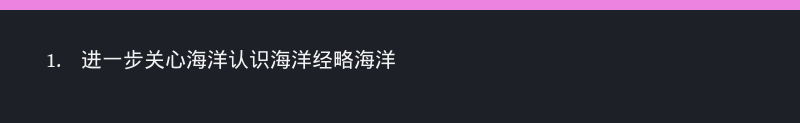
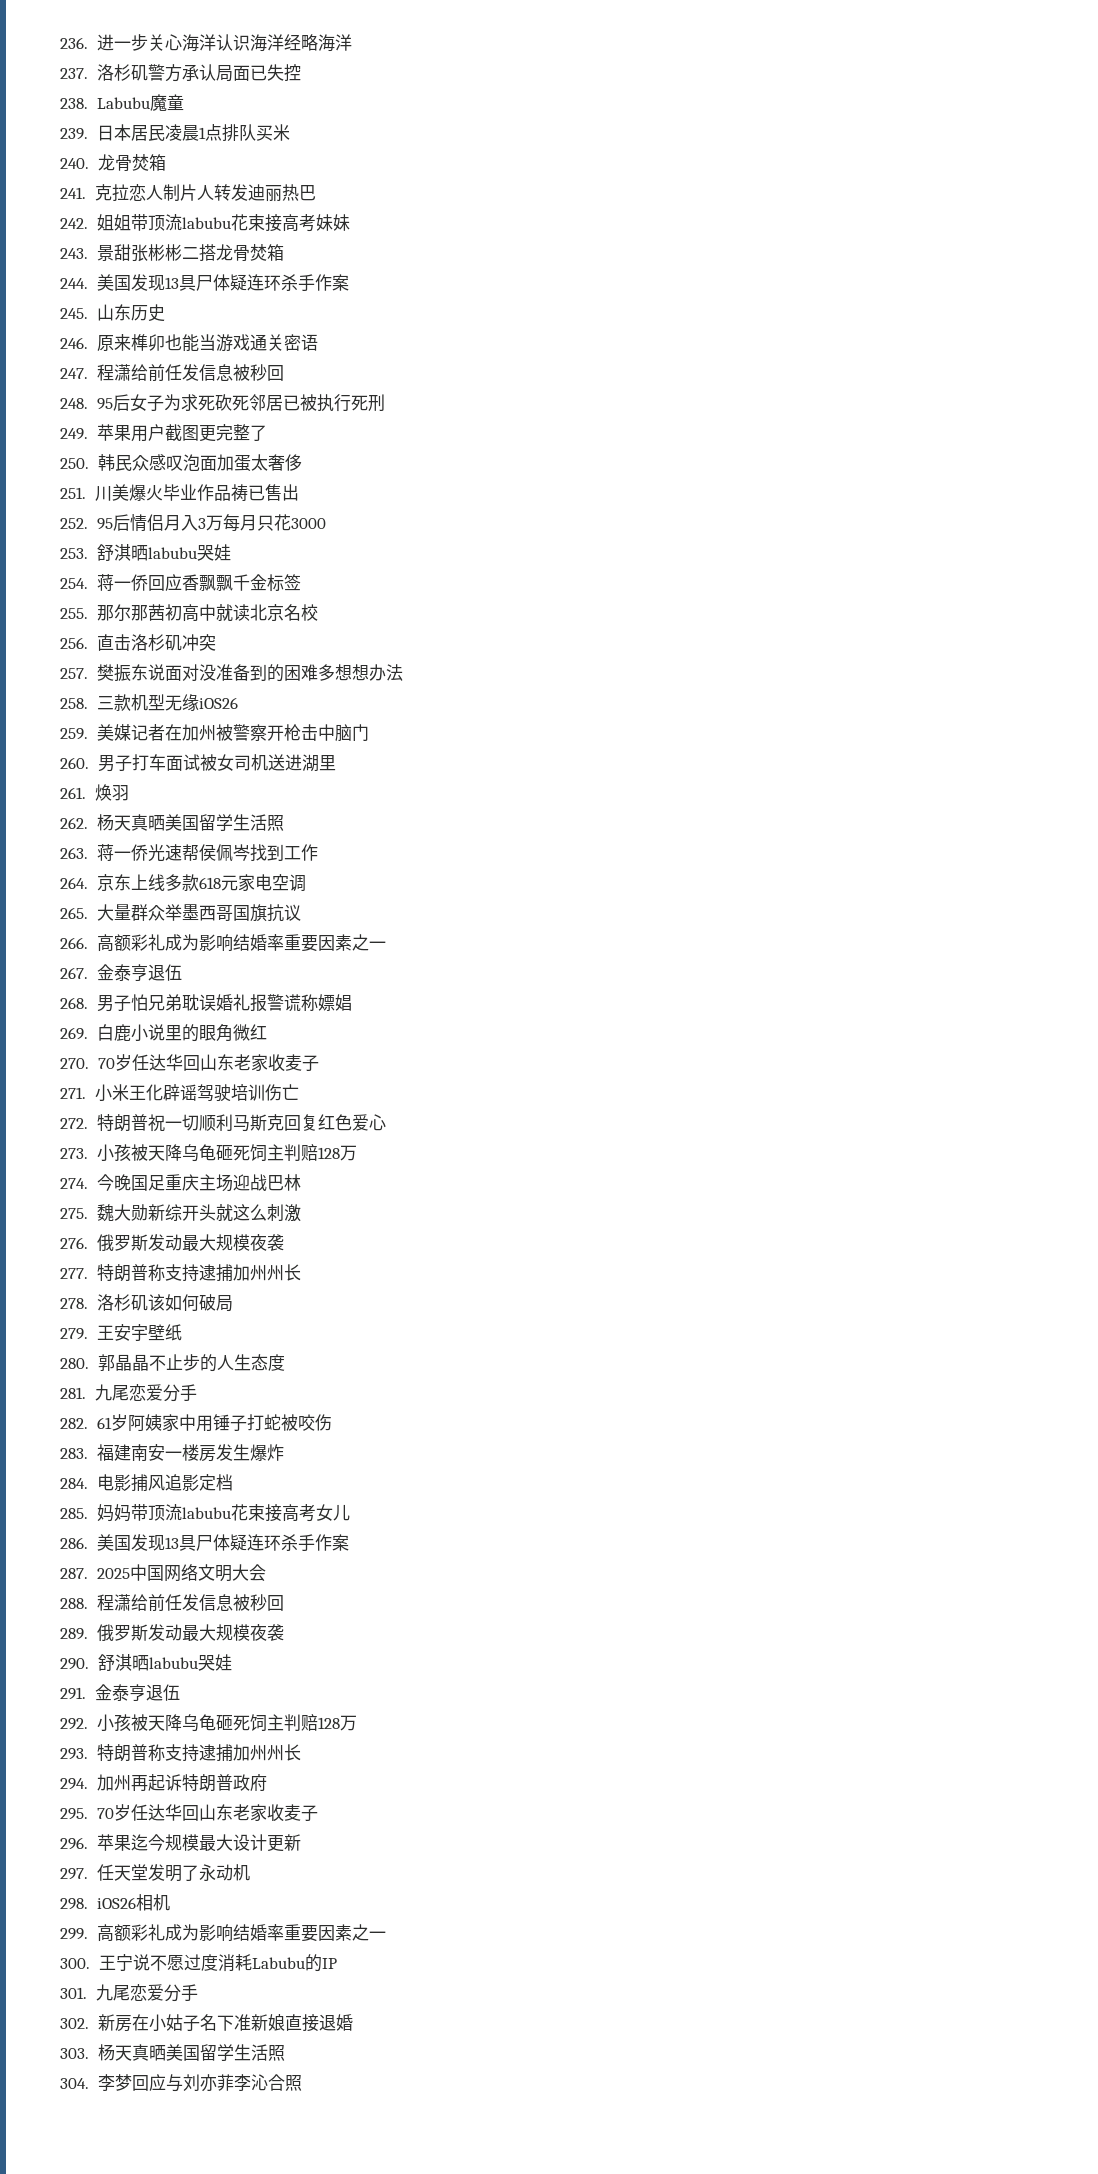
- 1.进一步关心海洋认识海洋经略海洋
+ 236.进一步关心海洋认识海洋经略海洋
+ 237.洛杉矶警方承认局面已失控
+ 238. Labubu魔童
+ 239.日本居民凌晨1点排队买米
+ 240.龙骨焚箱
+ 241.克拉恋人制片人转发迪丽热巴
+ 242.姐姐带顶流labubu花束接高考妹妹
+ 243.景甜张彬彬二搭龙骨焚箱
+ 244.美国发现13具尸体疑连环杀手作案
+ 245.山东历史
+ 246.原来榫卯也能当游戏通关密语
+ 247.程潇给前任发信息被秒回
+ 248. 95后女子为求死砍死邻居已被执行死刑
+ 249.苹果用户截图更完整了
+ 250.韩民众感叹泡面加蛋太奢侈
+ 251.川美爆火毕业作品祷已售出
+ 252. 95后情侣月入3万每月只花3000
+ 253.舒淇晒labubu哭娃
+ 254.蒋一侨回应香飘飘千金标签
+ 255.那尔那茜初高中就读北京名校
+ 256.直击洛杉矶冲突
+ 257.樊振东说面对没准备到的困难多想想办法
+ 258.三款机型无缘iOS26
+ 259.美媒记者在加州被警察开枪击中脑门
+ 260.男子打车面试被女司机送进湖里
+ 261.焕羽
+ 262.杨天真晒美国留学生活照
+ 263.蒋一侨光速帮侯佩岑找到工作
+ 264.京东上线多款618元家电空调
+ 265.大量群众举墨西哥国旗抗议
+ 266.高额彩礼成为影响结婚率重要因素之一
+ 267.金泰亨退伍
+ 268.男子怕兄弟耽误婚礼报警谎称嫖娼
+ 269.白鹿小说里的眼角微红
+ 270. 70岁任达华回山东老家收麦子
+ 271.小米王化辟谣驾驶培训伤亡
+ 272.特朗普祝一切顺利马斯克回复红色爱心
+ 273.小孩被天降乌龟砸死饲主判赔128万
+ 274.今晚国足重庆主场迎战巴林
+ 275.魏大勋新综开头就这么刺激
+ 276.俄罗斯发动最大规模夜袭
+ 277.特朗普称支持逮捕加州州长
+ 278.洛杉矶该如何破局
+ 279.王安宇壁纸
+ 280.郭晶晶不止步的人生态度
+ 281.九尾恋爱分手
+ 282. 61岁阿姨家中用锤子打蛇被咬伤
+ 283.福建南安一楼房发生爆炸
+ 284.电影捕风追影定档
+ 285.妈妈带顶流labubu花束接高考女儿
+ 286.美国发现13具尸体疑连环杀手作案
+ 287. 2025中国网络文明大会
+ 288.程潇给前任发信息被秒回
+ 289.俄罗斯发动最大规模夜袭
+ 290.舒淇晒labubu哭娃
+ 291.金泰亨退伍
+ 292.小孩被天降乌龟砸死饲主判赔128万
+ 293.特朗普称支持逮捕加州州长
+ 294.加州再起诉特朗普政府
+ 295. 70岁任达华回山东老家收麦子
+ 296.苹果迄今规模最大设计更新
+ 297.任天堂发明了永动机
+ 298. iOS26相机
+ 299.高额彩礼成为影响结婚率重要因素之一
+ 300.王宁说不愿过度消耗Labubu的IP
+ 301.九尾恋爱分手
+ 302.新房在小姑子名下准新娘直接退婚
+ 303.杨天真晒美国留学生活照
+ 304.李梦回应与刘亦菲李沁合照

